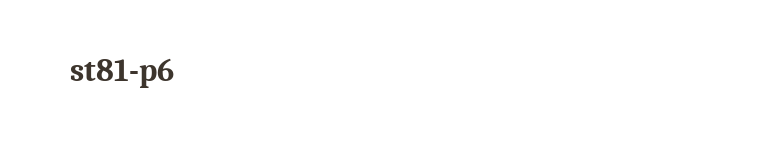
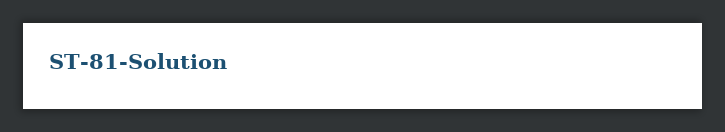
- st81-p6
+ ST-81-Solution

